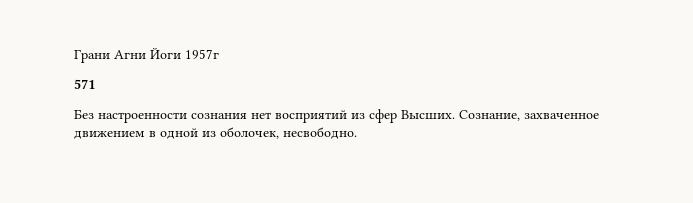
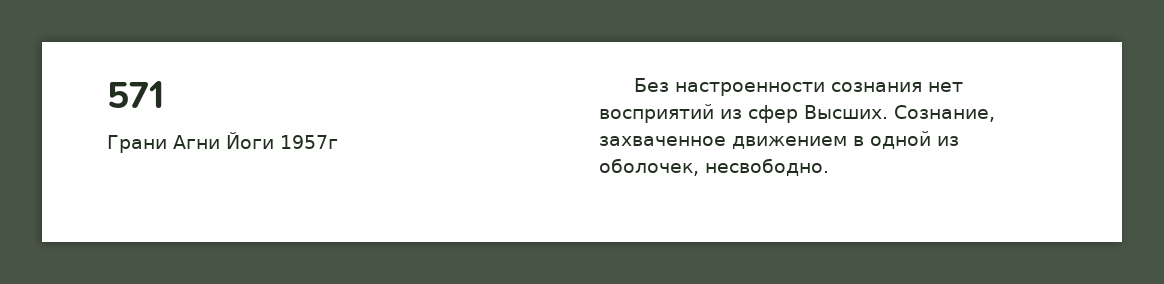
+ 571
- 571

